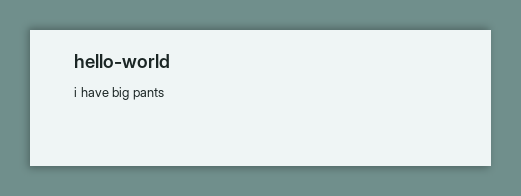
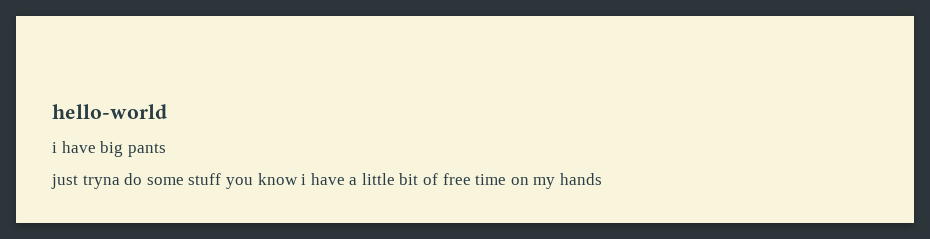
+ just tryna do some stuff you know i have a little bit of free time on my hands

